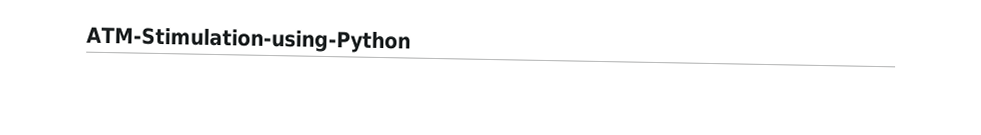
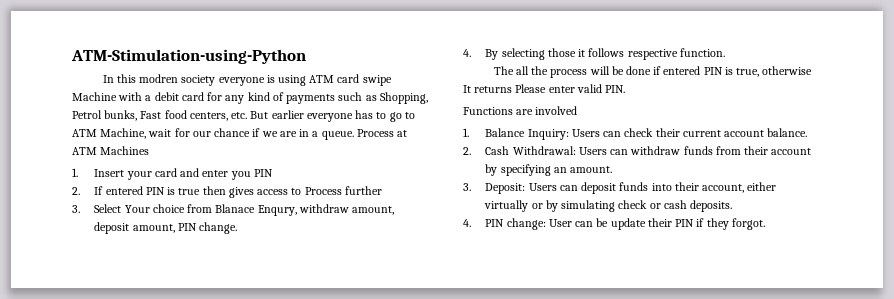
+ In this modren society everyone is using ATM card swipe Machine with a debit card for any kind of payments such as Shopping, Petrol bunks, Fast food centers, etc. But earlier everyone has to go to ATM Machine, wait for our chance if we are in a queue. Process at ATM Machines
+ 1. Insert your card and enter you PIN
+ 2. If entered PIN is true then gives access to Process further
+ 3. Select Your choice from Blanace Enqury, withdraw amount, deposit amount, PIN change.
+ 4. By selecting those it follows respective function.
+ The all the process will be done if entered PIN is true, otherwise It returns Please enter valid PIN.
+ Functions are involved
+ 1. Balance Inquiry: Users can check their current account balance.
+ 2. Cash Withdrawal: Users can withdraw funds from their account by specifying an amount.
+ 3. Deposit: Users can deposit funds into their account, either virtually or by simulating check or cash deposits.
+ 4. PIN change: User can be update their PIN if they forgot.

